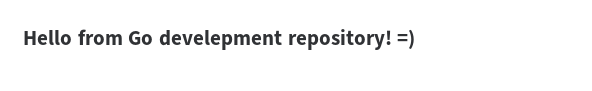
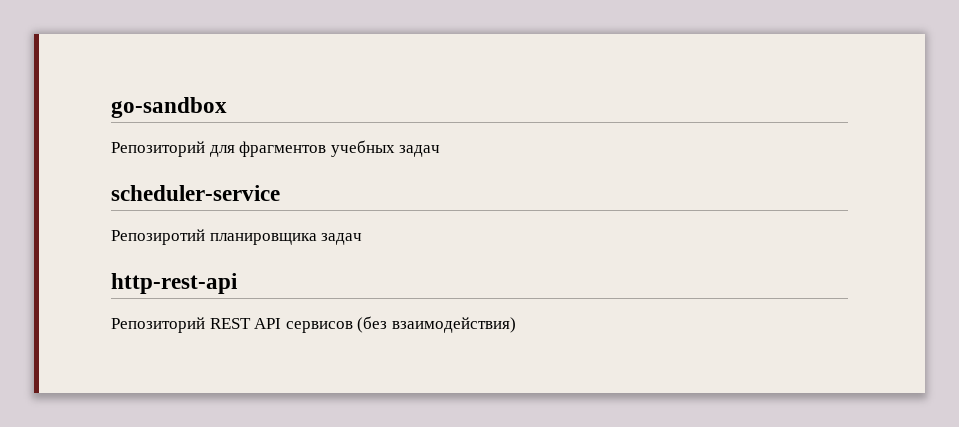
- Hello from Go develepment repository! =)
+ go-sandbox
+ Репозиторий для фрагментов учебных задач
+ scheduler-service
+ Репозиротий планировщика задач
+ http-rest-api
+ Репозиторий REST API сервисов (без взаимодействия)

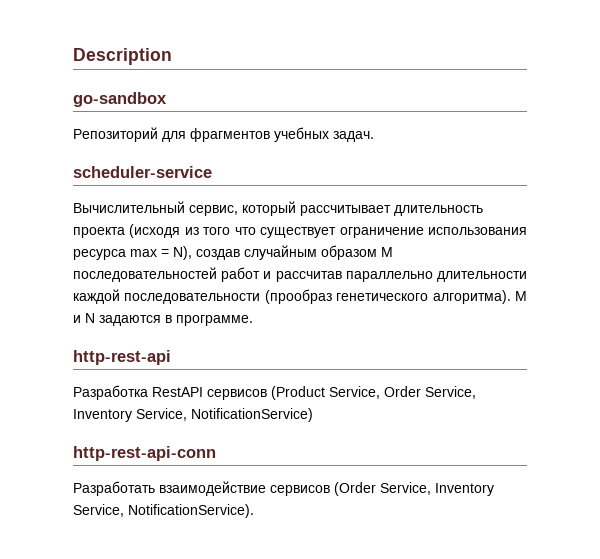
+ Description
- Репозиторий для фрагментов учебных задач
+ Репозиторий для фрагментов учебных задач.
- Репозиротий планировщика задач
+ Вычислительный сервис, который рассчитывает длительность проекта (исходя из того что существует ограничение использования ресурса max = N), создав случайным образом M последовательностей работ и рассчитав параллельно длительности каждой последовательности (прообраз генетического алгоритма). M и N задаются в программе.
  http-rest-api
- Репозиторий REST API сервисов (без взаимодействия)
+ Разработка RestAPI сервисов (Product Service, Order Service, Inventory Service, NotificationService)
+ http-rest-api-conn
+ Разработать взаимодействие сервисов (Order Service, Inventory Service, NotificationService).

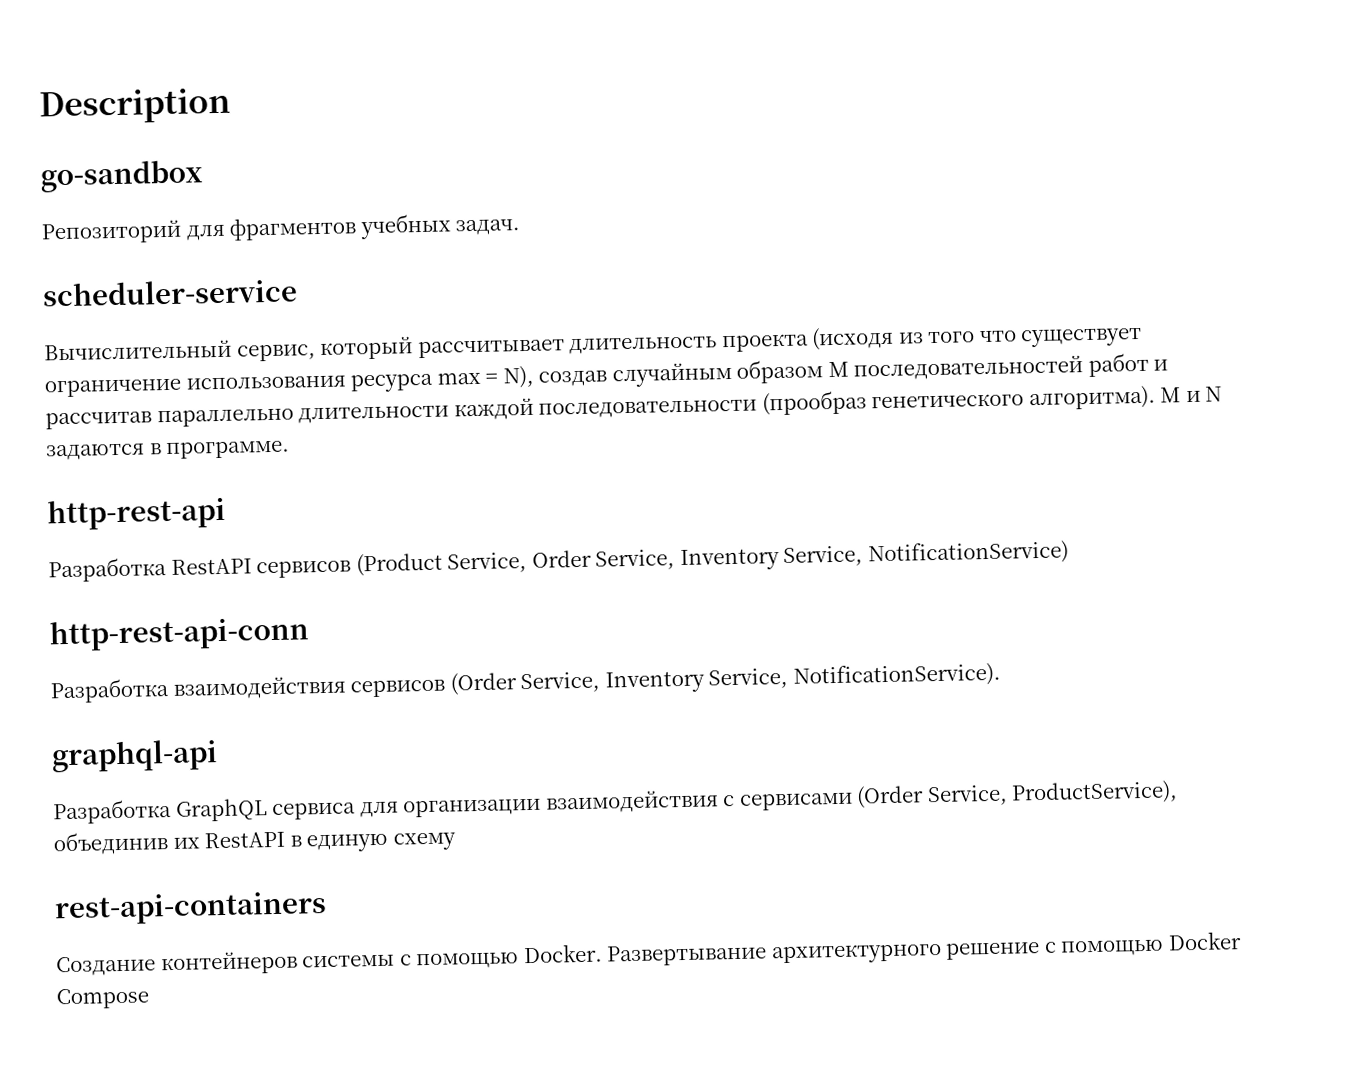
- Разработать взаимодействие сервисов (Order Service, Inventory Service, NotificationService).
+ Разработка взаимодействия сервисов (Order Service, Inventory Service, NotificationService).
+ graphql-api
+ Разработка GraphQL сервиса для организации взаимодействия с сервисами (Order Service, ProductService), объединив их RestAPI в единую схему
+ rest-api-containers
+ Создание контейнеров системы с помощью Docker. Развертывание архитектурного решение с помощью Docker Compose

